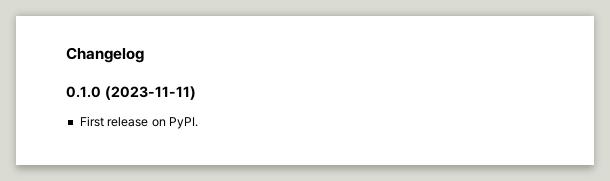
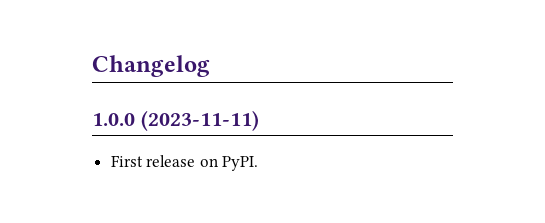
- 0.1.0 (2023-11-11)
+ 1.0.0 (2023-11-11)

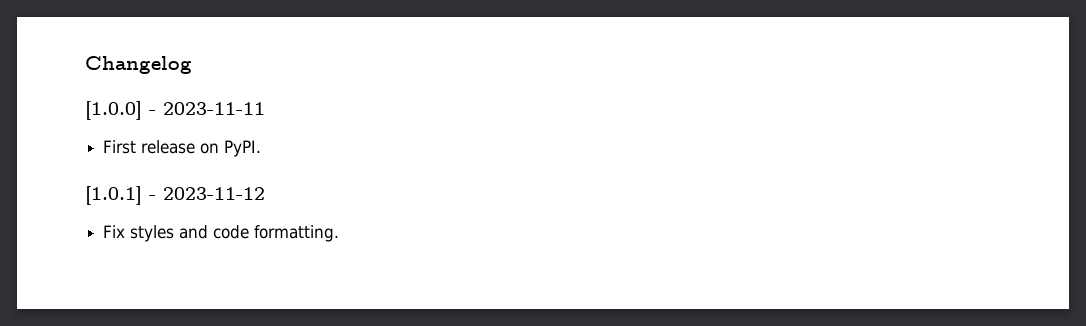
- 1.0.0 (2023-11-11)
+ [1.0.0] - 2023-11-11
+ [1.0.1] - 2023-11-12
+ Fix styles and code formatting.

